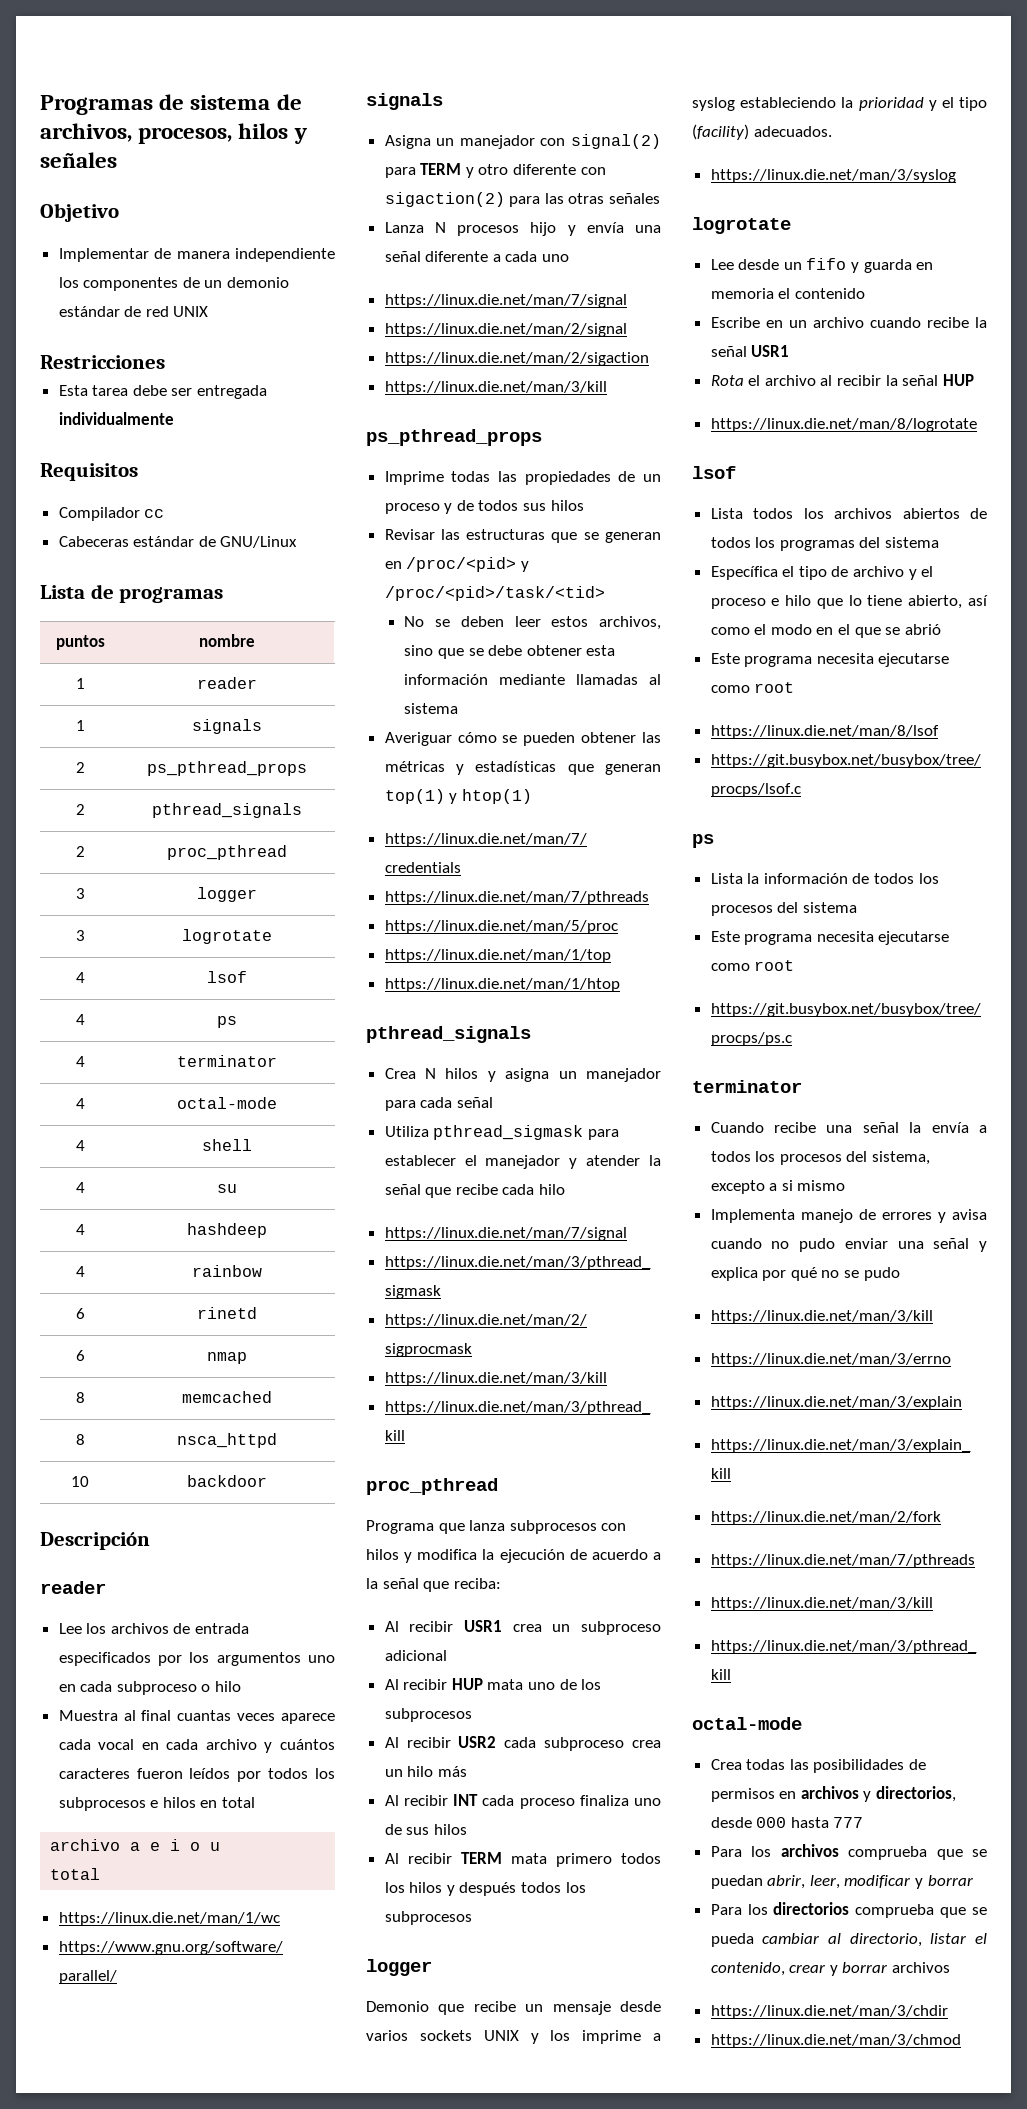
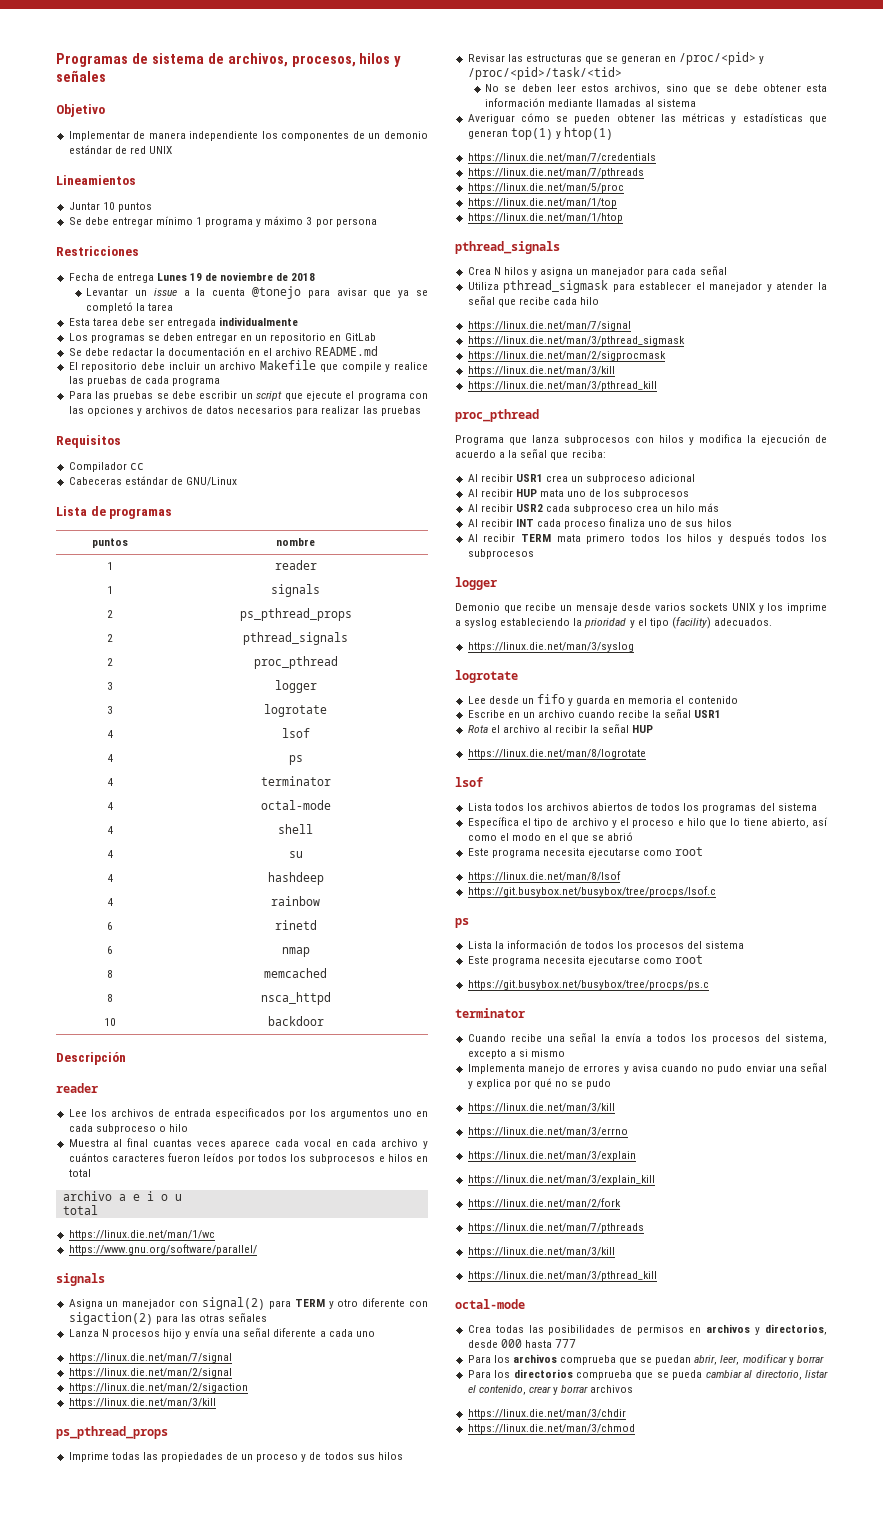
+ Lineamientos
+ Juntar 10 puntos
+ Se debe entregar mínimo 1 programa y máximo 3 por persona
  Restricciones
+ Fecha de entrega Lunes 19 de noviembre de 2018
+ Levantar un issue a la cuenta @tonejo para avisar que ya se completó la tarea
+ Los programas se deben entregar en un repositorio en GitLab
+ Se debe redactar la documentación en el archivo README.md
+ El repositorio debe incluir un archivo Makefile que compile y realice las pruebas de cada programa
+ Para las pruebas se debe escribir un script que ejecute el programa con las opciones y archivos de datos necesarios para realizar las pruebas

